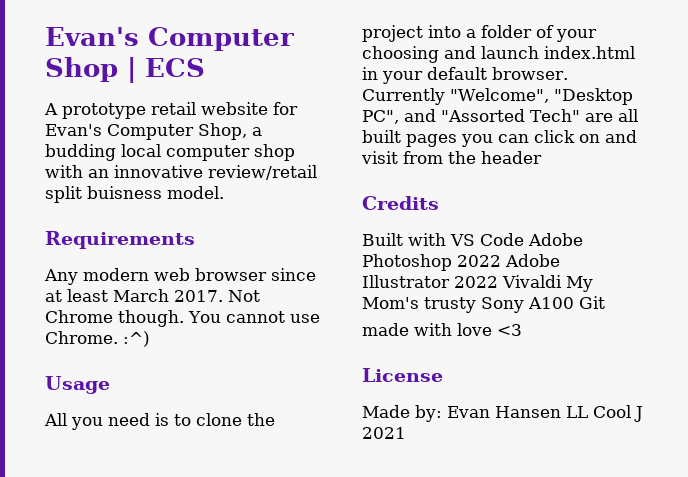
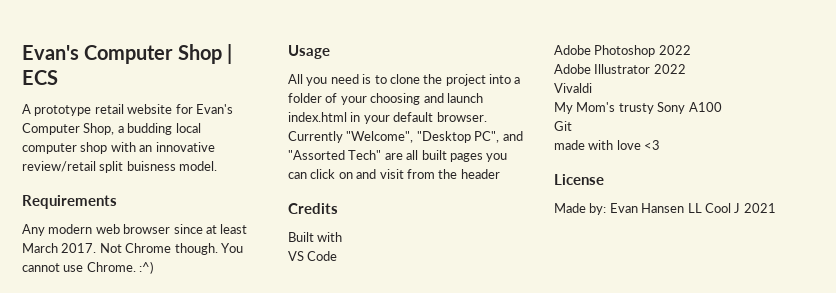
- Built with VS Code Adobe Photoshop 2022 Adobe Illustrator 2022 Vivaldi My Mom's trusty Sony A100 Git
+ Built with
+ VS Code
+ Adobe Photoshop 2022
+ Adobe Illustrator 2022
+ Vivaldi
+ My Mom's trusty Sony A100
+ Git

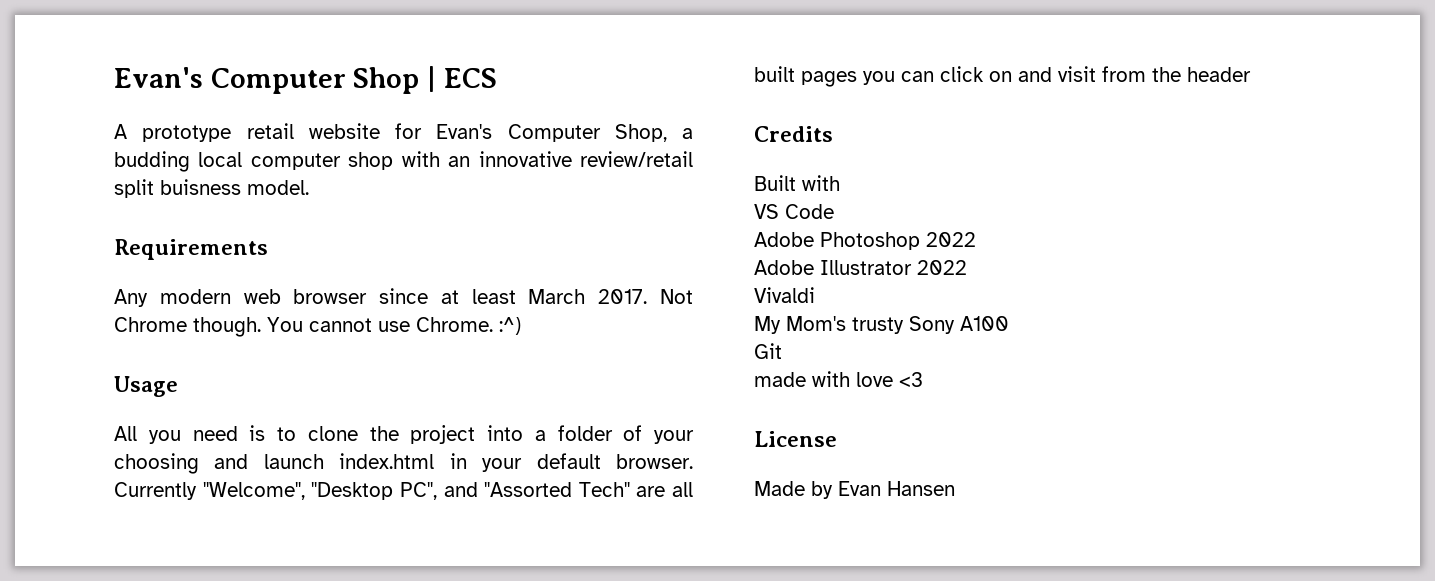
- Made by: Evan Hansen LL Cool J 2021
+ Made by Evan Hansen

